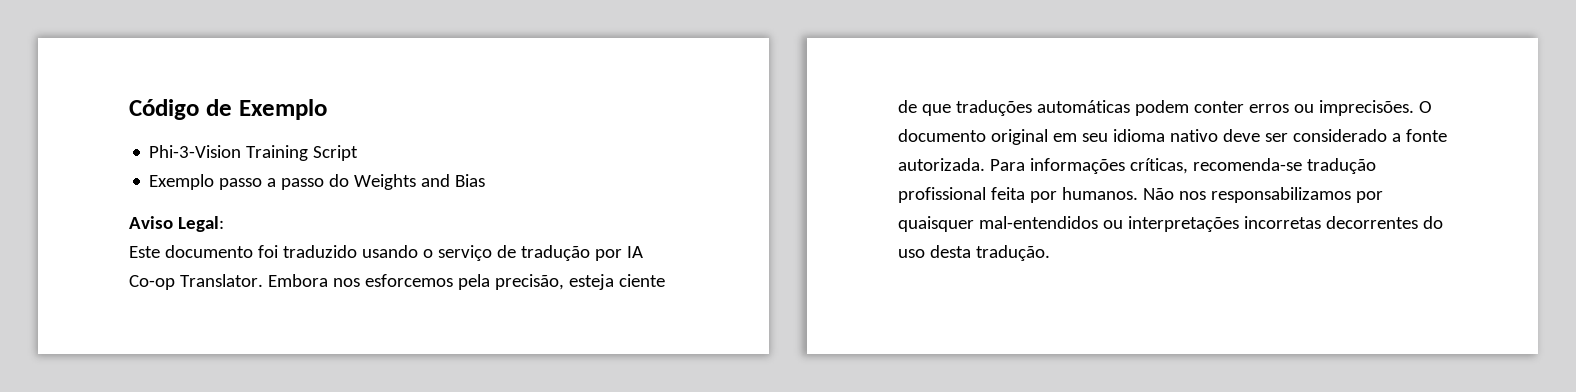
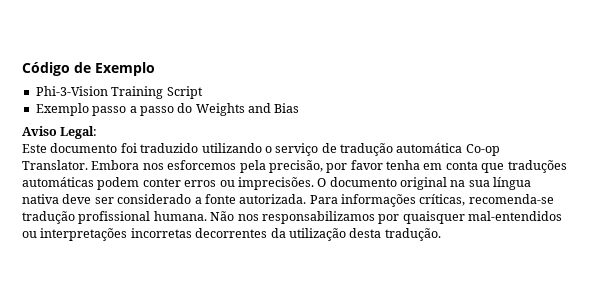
- Este documento foi traduzido usando o serviço de tradução por IA Co-op Translator.
+ Este documento foi traduzido utilizando o serviço de tradução automática Co-op Translator.
- Embora nos esforcemos pela precisão, esteja ciente de que traduções automáticas podem conter erros ou imprecisões.
+ Embora nos esforcemos pela precisão, por favor tenha em conta que traduções automáticas podem conter erros ou imprecisões.
- O documento original em seu idioma nativo deve ser considerado a fonte autorizada.
+ O documento original na sua língua nativa deve ser considerado a fonte autorizada.
- Para informações críticas, recomenda-se tradução profissional feita por humanos.
+ Para informações críticas, recomenda-se tradução profissional humana.
- Não nos responsabilizamos por quaisquer mal-entendidos ou interpretações incorretas decorrentes do uso desta tradução.
+ Não nos responsabilizamos por quaisquer mal-entendidos ou interpretações incorretas decorrentes da utilização desta tradução.

